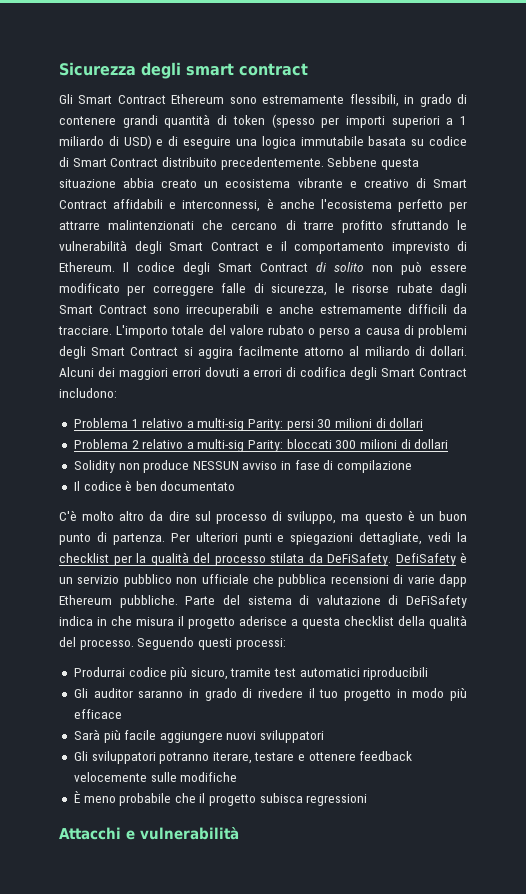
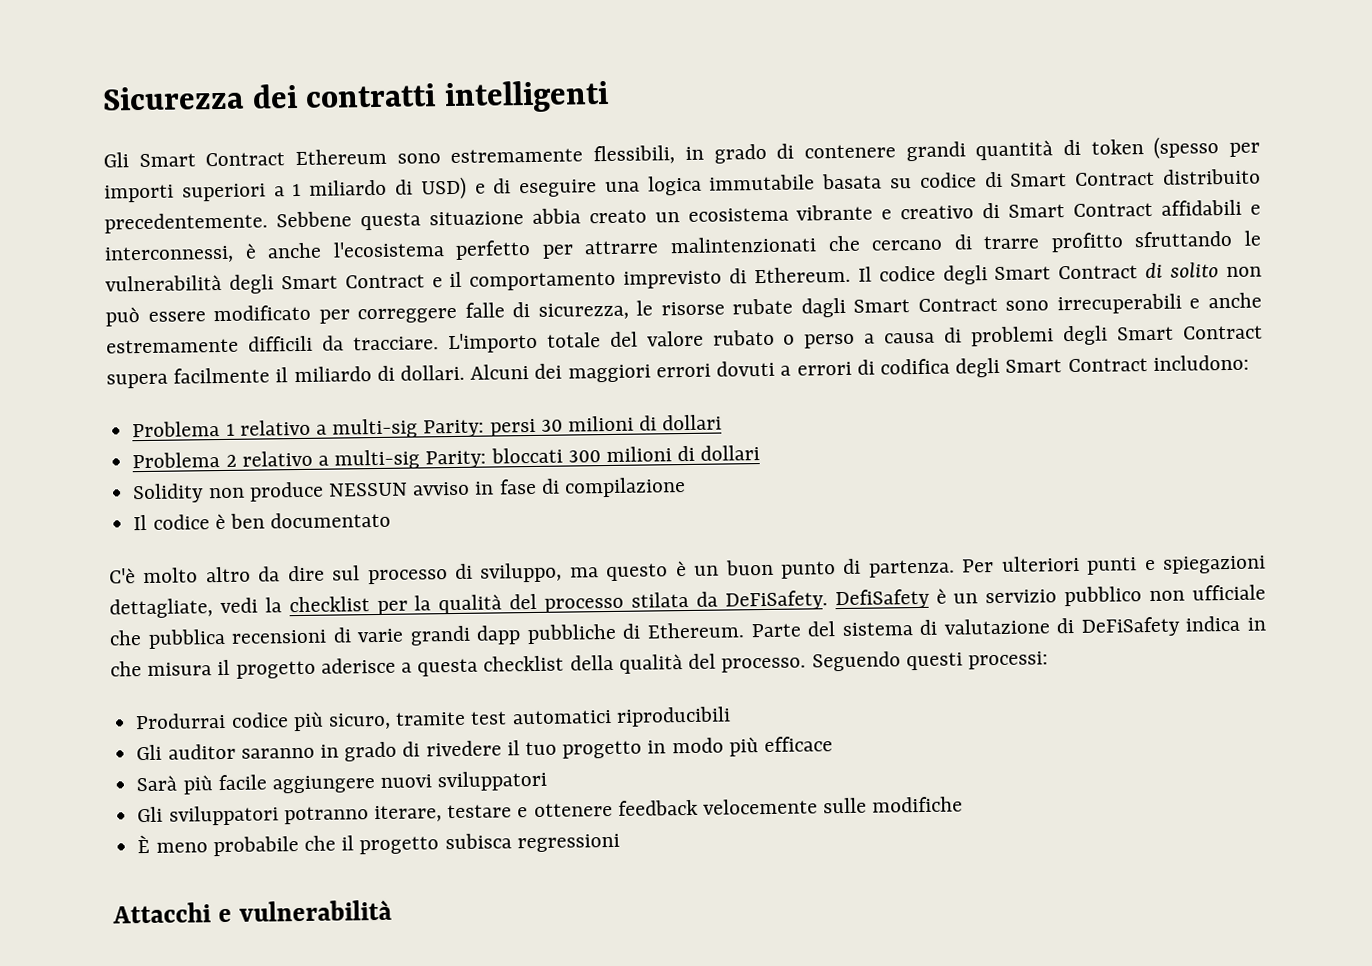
- Sicurezza degli smart contract
+ Sicurezza dei contratti intelligenti
- L'importo totale del valore rubato o perso a causa di problemi degli Smart Contract si aggira facilmente attorno al miliardo di dollari.
+ L'importo totale del valore rubato o perso a causa di problemi degli Smart Contract supera facilmente il miliardo di dollari.
- DefiSafety è un servizio pubblico non ufficiale che pubblica recensioni di varie dapp Ethereum pubbliche.
+ DefiSafety è un servizio pubblico non ufficiale che pubblica recensioni di varie grandi dapp pubbliche di Ethereum.

